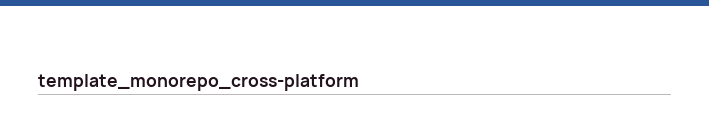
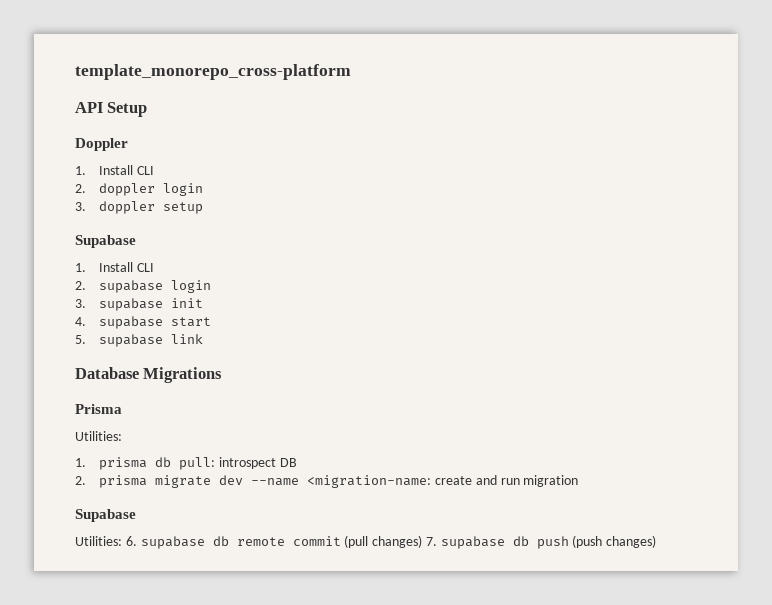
+ API Setup
+ Doppler
+ 1. Install CLI
+ 2. doppler login
+ 3. doppler setup
+ Supabase
+ 1. Install CLI
+ 2. supabase login
+ 3. supabase init
+ 4. supabase start
+ 5. supabase link
+ Database Migrations
+ Prisma
+ Utilities:
+ 1. prisma db pull: introspect DB
+ 2. prisma migrate dev --name <migration-name: create and run migration
+ Supabase
+ Utilities: 6. supabase db remote commit (pull changes) 7. supabase db push (push changes)

